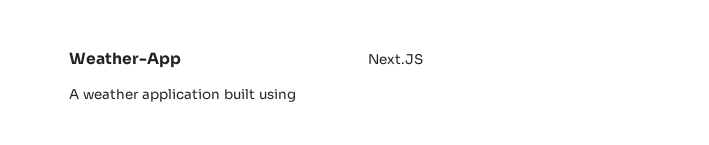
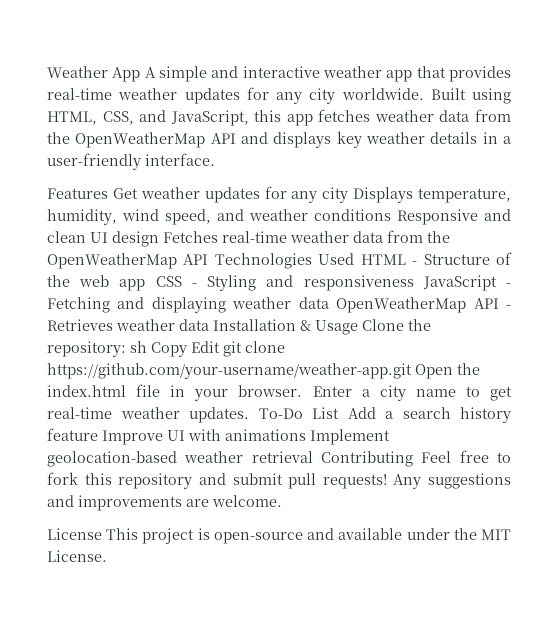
- Weather-App
- A weather application built using Next.JS
+ Weather App A simple and interactive weather app that provides real-time weather updates for any city worldwide. Built using HTML, CSS, and JavaScript, this app fetches weather data from the OpenWeatherMap API and displays key weather details in a user-friendly interface.
+ Features Get weather updates for any city Displays temperature, humidity, wind speed, and weather conditions Responsive and clean UI design Fetches real-time weather data from the OpenWeatherMap API Technologies Used HTML - Structure of the web app CSS - Styling and responsiveness JavaScript - Fetching and displaying weather data OpenWeatherMap API - Retrieves weather data Installation & Usage Clone the repository: sh Copy Edit git clone https://github.com/your-username/weather-app.git Open the index.html file in your browser. Enter a city name to get real-time weather updates. To-Do List Add a search history feature Improve UI with animations Implement geolocation-based weather retrieval Contributing Feel free to fork this repository and submit pull requests! Any suggestions and improvements are welcome.
+ License This project is open-source and available under the MIT License.

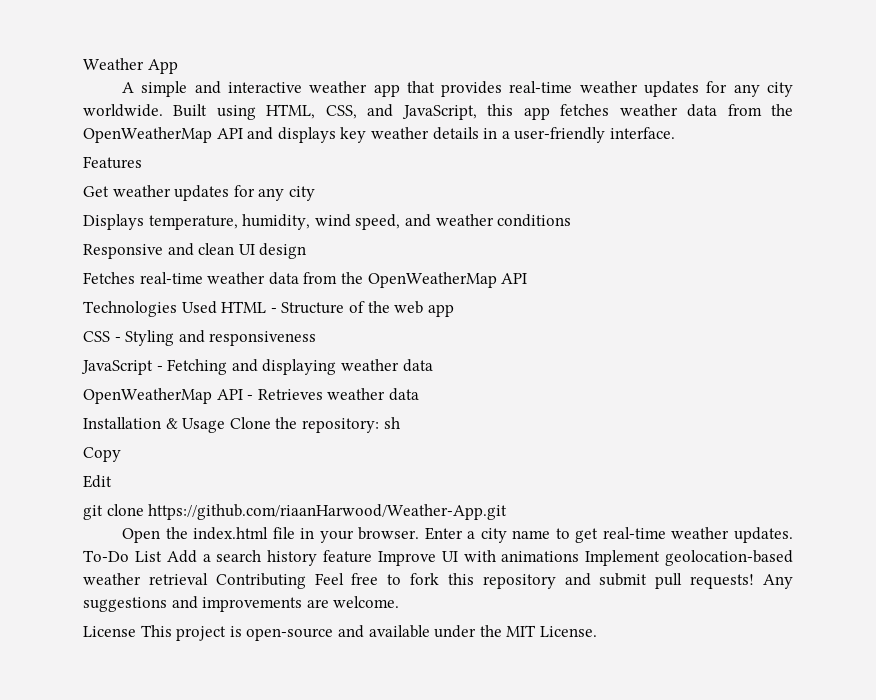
- Weather App A simple and interactive weather app that provides real-time weather updates for any city worldwide.
+ Weather App
+ A simple and interactive weather app that provides real-time weather updates for any city worldwide.
- Features Get weather updates for any city Displays temperature, humidity, wind speed, and weather conditions Responsive and clean UI design Fetches real-time weather data from the OpenWeatherMap API Technologies Used HTML - Structure of the web app CSS - Styling and responsiveness JavaScript - Fetching and displaying weather data OpenWeatherMap API - Retrieves weather data Installation & Usage Clone the repository:
+ Features
+ Get weather updates for any city
+ Displays temperature, humidity, wind speed, and weather conditions
+ Responsive and clean UI design
+ Fetches real-time weather data from the OpenWeatherMap API
+ Technologies Used HTML - Structure of the web app
+ CSS - Styling and responsiveness
+ JavaScript - Fetching and displaying weather data
+ OpenWeatherMap API - Retrieves weather data
+ Installation & Usage Clone the repository:
- sh Copy Edit git clone https://github.com/your-username/weather-app.git Open the index.html file in your browser.
+ sh
+ Copy
+ Edit
+ git clone https://github.com/riaanHarwood/Weather-App.git
+ Open the index.html file in your browser.

